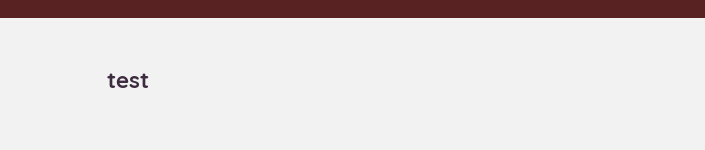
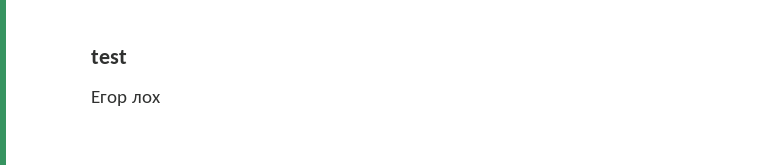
+ Егор лох

